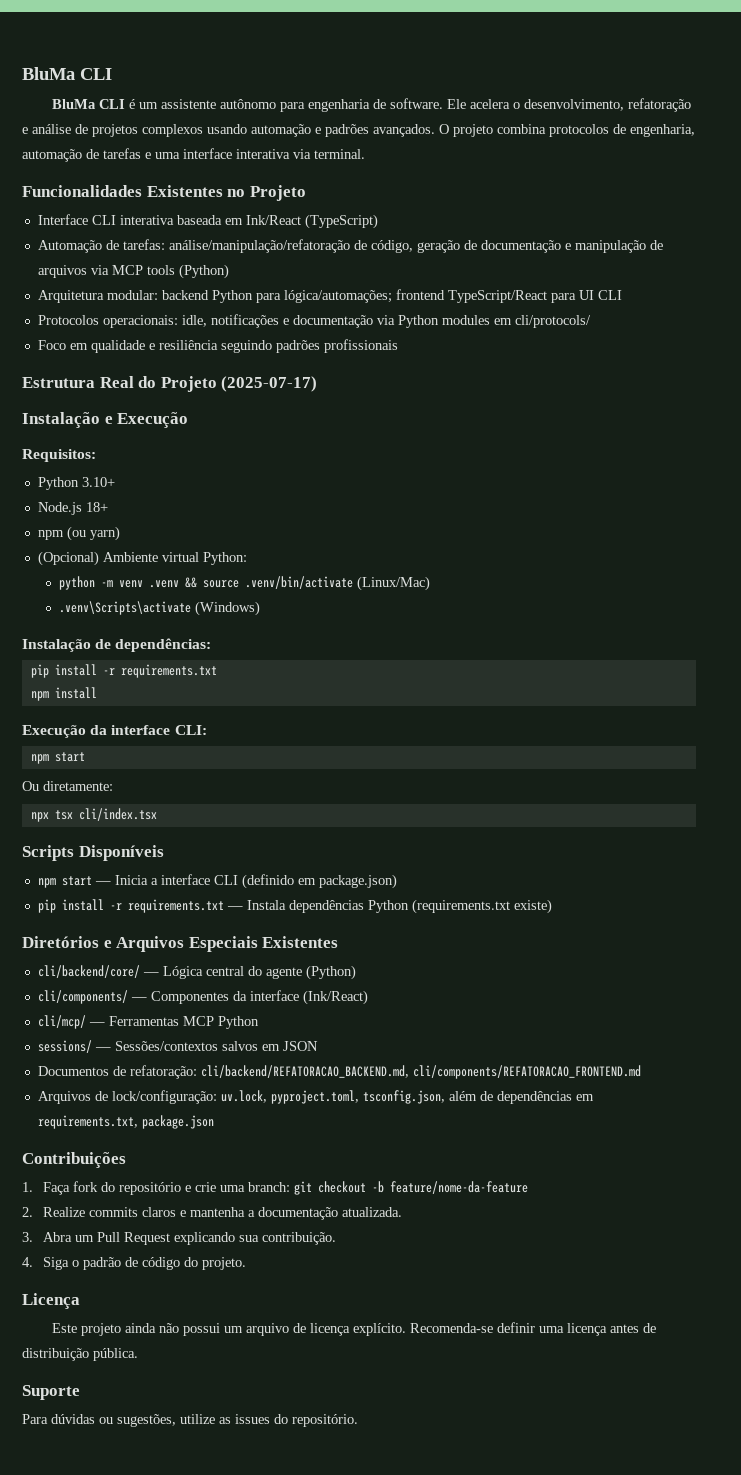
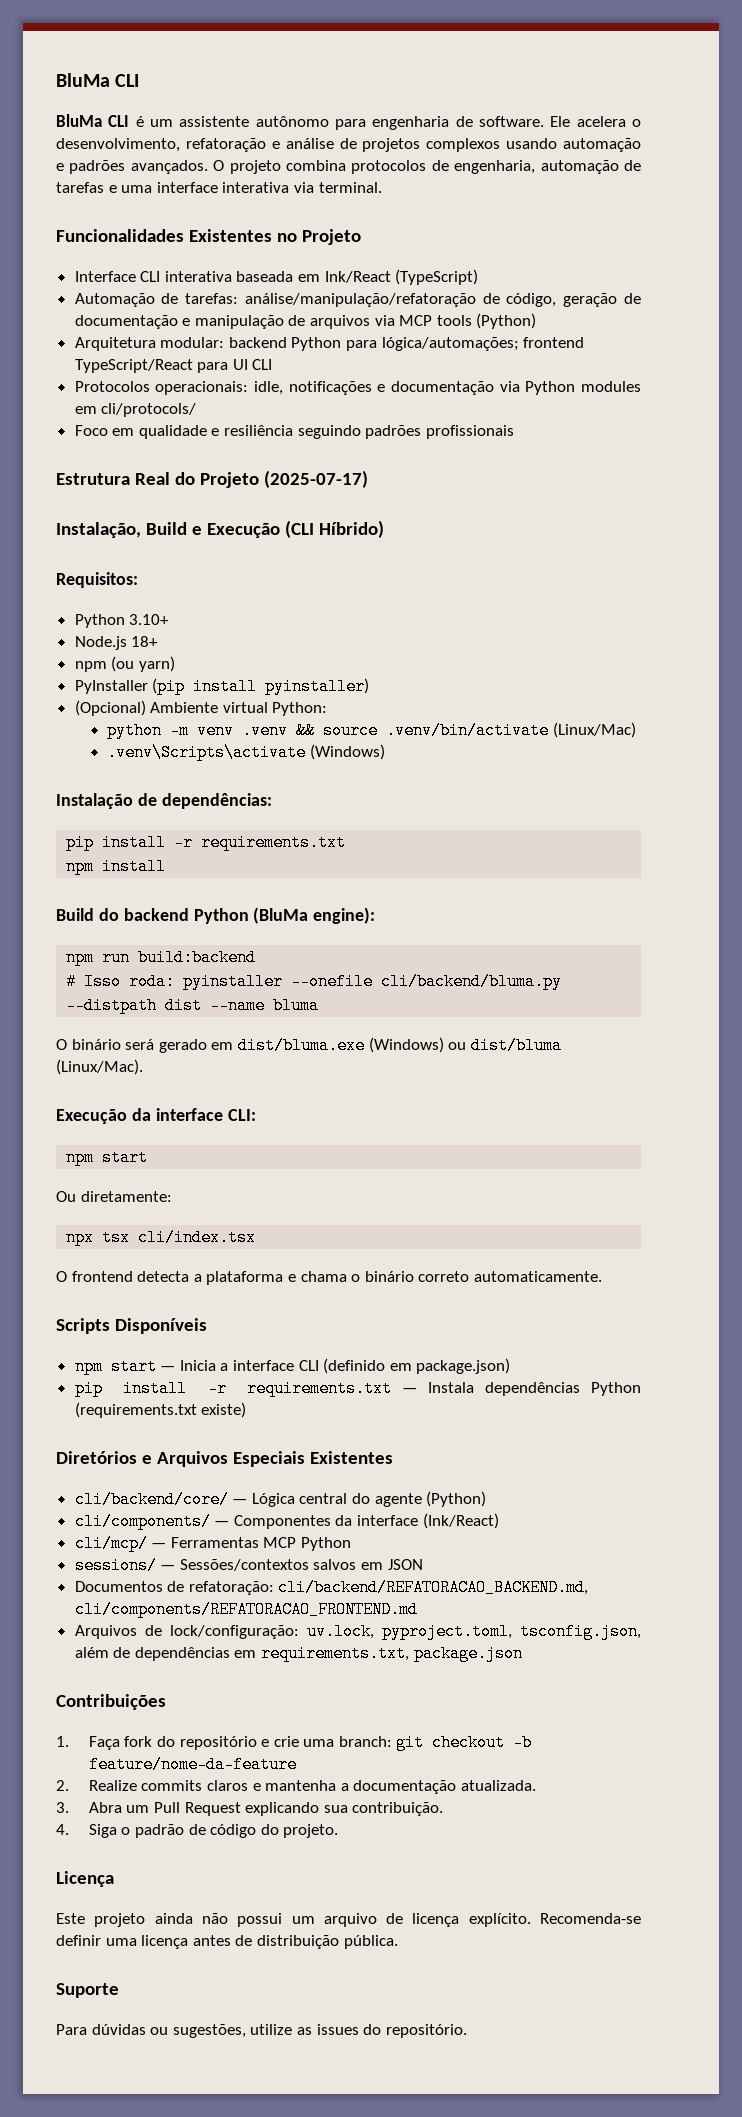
- Instalação e Execução
+ Instalação, Build e Execução (CLI Híbrido)
+ PyInstaller (pip install pyinstaller)
+ Build do backend Python (BluMa engine):
+ npm run build:backend
+ # Isso roda: pyinstaller --onefile cli/backend/bluma.py --distpath dist --name bluma
+ O binário será gerado em dist/bluma.exe (Windows) ou dist/bluma (Linux/Mac).
+ O frontend detecta a plataforma e chama o binário correto automaticamente.

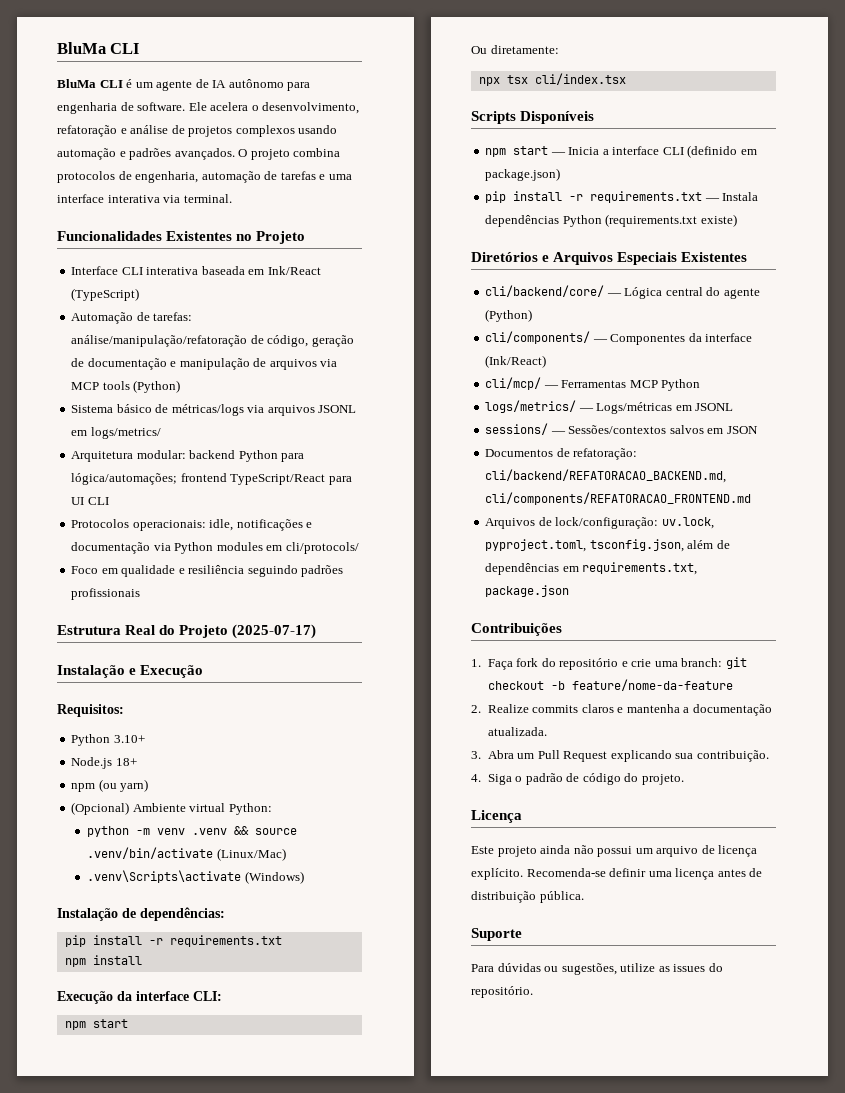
- BluMa CLI é um assistente autônomo para engenharia de software.
+ BluMa CLI é um agente de IA autônomo para engenharia de software.
+ Sistema básico de métricas/logs via arquivos JSONL em logs/metrics/
- Instalação, Build e Execução (CLI Híbrido)
+ Instalação e Execução
- PyInstaller (pip install pyinstaller)
- Build do backend Python (BluMa engine):
- npm run build:backend
- # Isso roda: pyinstaller --onefile cli/backend/bluma.py --distpath dist --name bluma
- O binário será gerado em dist/bluma.exe (Windows) ou dist/bluma (Linux/Mac).
- O frontend detecta a plataforma e chama o binário correto automaticamente.
+ logs/metrics/ — Logs/métricas em JSONL

